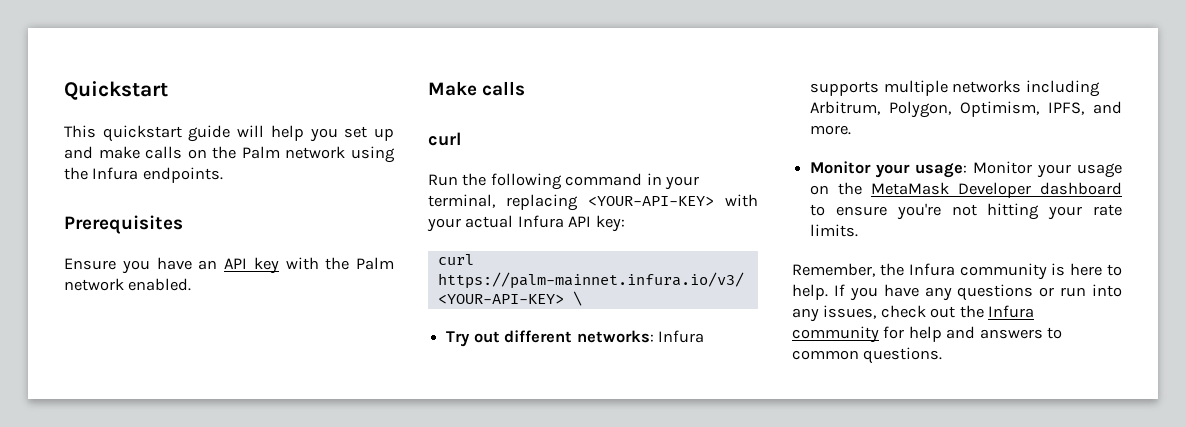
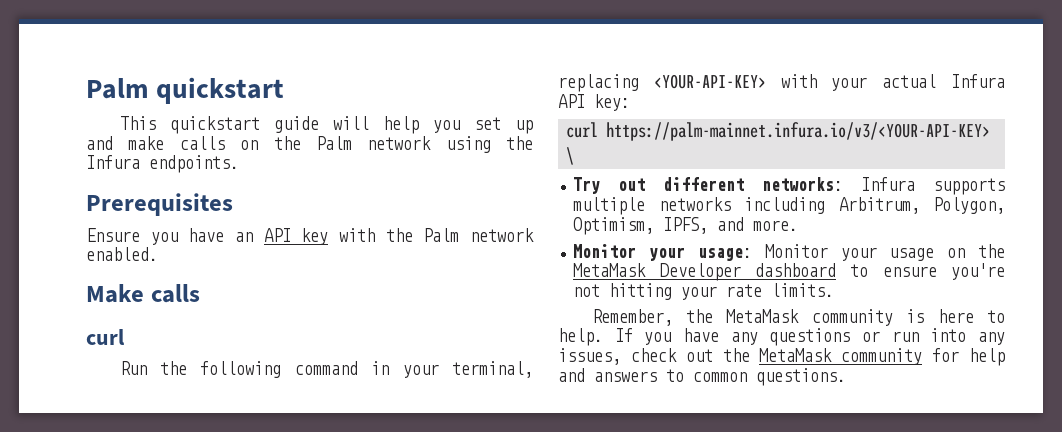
- Quickstart
+ Palm quickstart
- Remember, the Infura community is here to help.
+ Remember, the MetaMask community is here to help.
- If you have any questions or run into any issues, check out the Infura community for help and answers to common questions.
+ If you have any questions or run into any issues, check out the MetaMask community for help and answers to common questions.

